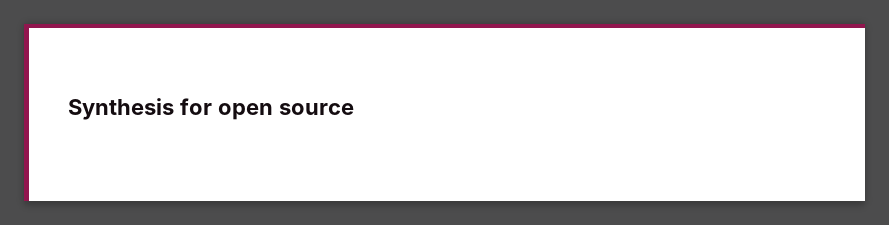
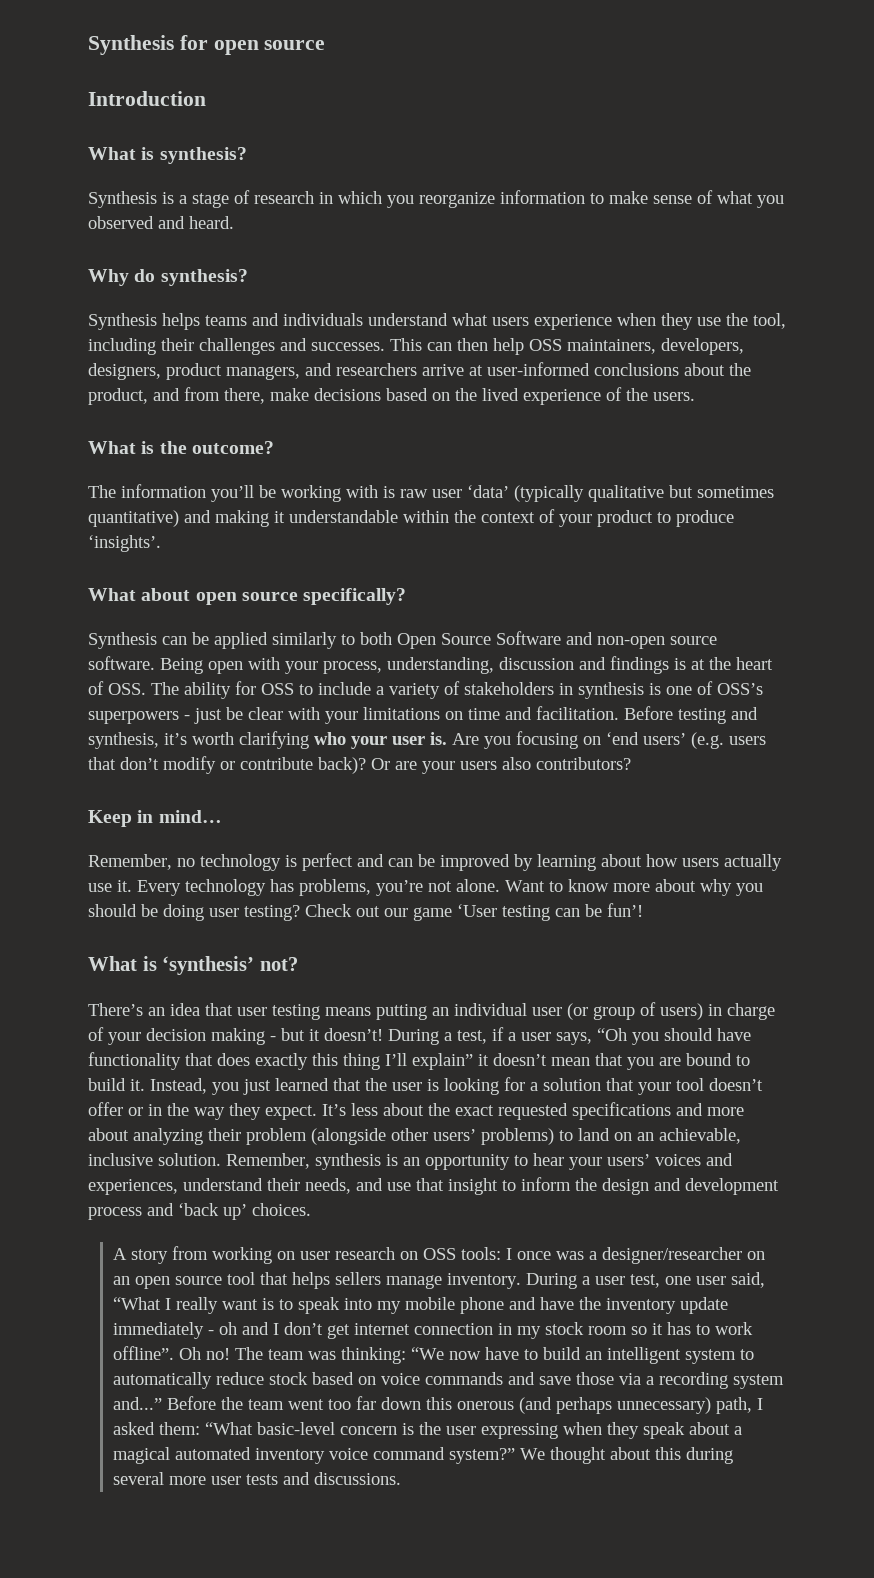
+ Introduction
+ What is synthesis?
+ Synthesis is a stage of research in which you reorganize information to make sense of what you observed and heard.
+ Why do synthesis?
+ Synthesis helps teams and individuals understand what users experience when they use the tool, including their challenges and successes. This can then help OSS maintainers, developers, designers, product managers, and researchers arrive at user-informed conclusions about the product, and from there, make decisions based on the lived experience of the users.
+ What is the outcome?
+ The information you’ll be working with is raw user ‘data’ (typically qualitative but sometimes quantitative) and making it understandable within the context of your product to produce ‘insights’.
+ What about open source specifically?
+ Synthesis can be applied similarly to both Open Source Software and non-open source software. Being open with your process, understanding, discussion and findings is at the heart of OSS. The ability for OSS to include a variety of stakeholders in synthesis is one of OSS’s superpowers - just be clear with your limitations on time and facilitation. Before testing and synthesis, it’s worth clarifying who your user is. Are you focusing on ‘end users’ (e.g. users that don’t modify or contribute back)? Or are your users also contributors?
+ Keep in mind…
+ Remember, no technology is perfect and can be improved by learning about how users actually use it. Every technology has problems, you’re not alone. Want to know more about why you should be doing user testing? Check out our game ‘User testing can be fun’!
+ What is ‘synthesis’ not?
+ There’s an idea that user testing means putting an individual user (or group of users) in charge of your decision making - but it doesn’t! During a test, if a user says, “Oh you should have functionality that does exactly this thing I’ll explain” it doesn’t mean that you are bound to build it. Instead, you just learned that the user is looking for a solution that your tool doesn’t offer or in the way they expect. It’s less about the exact requested specifications and more about analyzing their problem (alongside other users’ problems) to land on an achievable, inclusive solution. Remember, synthesis is an opportunity to hear your users’ voices and experiences, understand their needs, and use that insight to inform the design and development process and ‘back up’ choices.
+ A story from working on user research on OSS tools: I once was a designer/researcher on an open source tool that helps sellers manage inventory. During a user test, one user said, “What I really want is to speak into my mobile phone and have the inventory update immediately - oh and I don’t get internet connection in my stock room so it has to work offline”. Oh no! The team was thinking: “We now have to build an intelligent system to automatically reduce stock based on voice commands and save those via a recording system and...” Before the team went too far down this onerous (and perhaps unnecessary) path, I asked them: “What basic-level concern is the user expressing when they speak about a magical automated inventory voice command system?” We thought about this during several more user tests and discussions.

